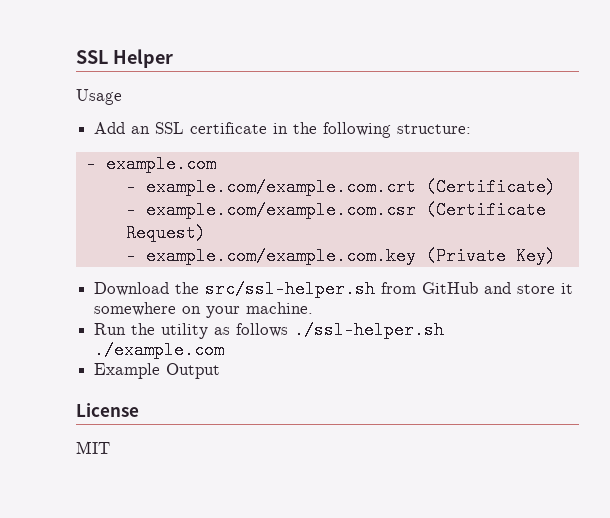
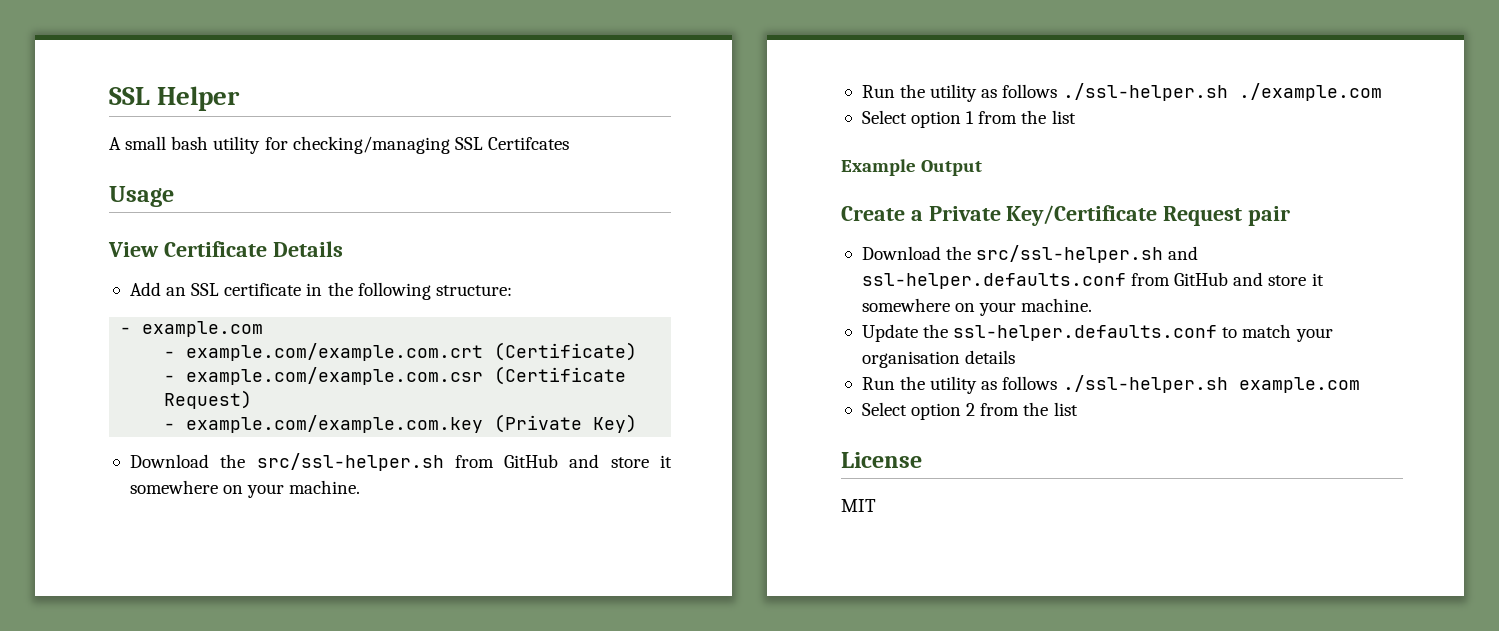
+ A small bash utility for checking/managing SSL Certifcates
  Usage
+ View Certificate Details
+ Select option 1 from the list
  Example Output
+ Create a Private Key/Certificate Request pair
+ Download the src/ssl-helper.sh and ssl-helper.defaults.conf from GitHub and store it somewhere on your machine.
+ Update the ssl-helper.defaults.conf to match your organisation details
+ Run the utility as follows ./ssl-helper.sh example.com
+ Select option 2 from the list

